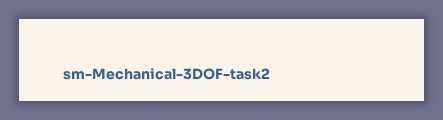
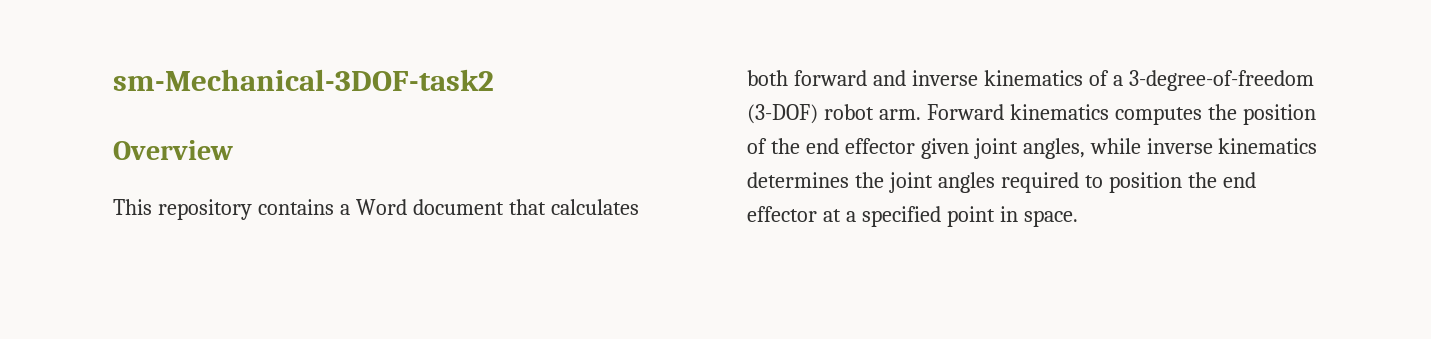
+ Overview
+ This repository contains a Word document that calculates both forward and inverse kinematics of a 3-degree-of-freedom (3-DOF) robot arm. Forward kinematics computes the position of the end effector given joint angles, while inverse kinematics determines the joint angles required to position the end effector at a specified point in space.

